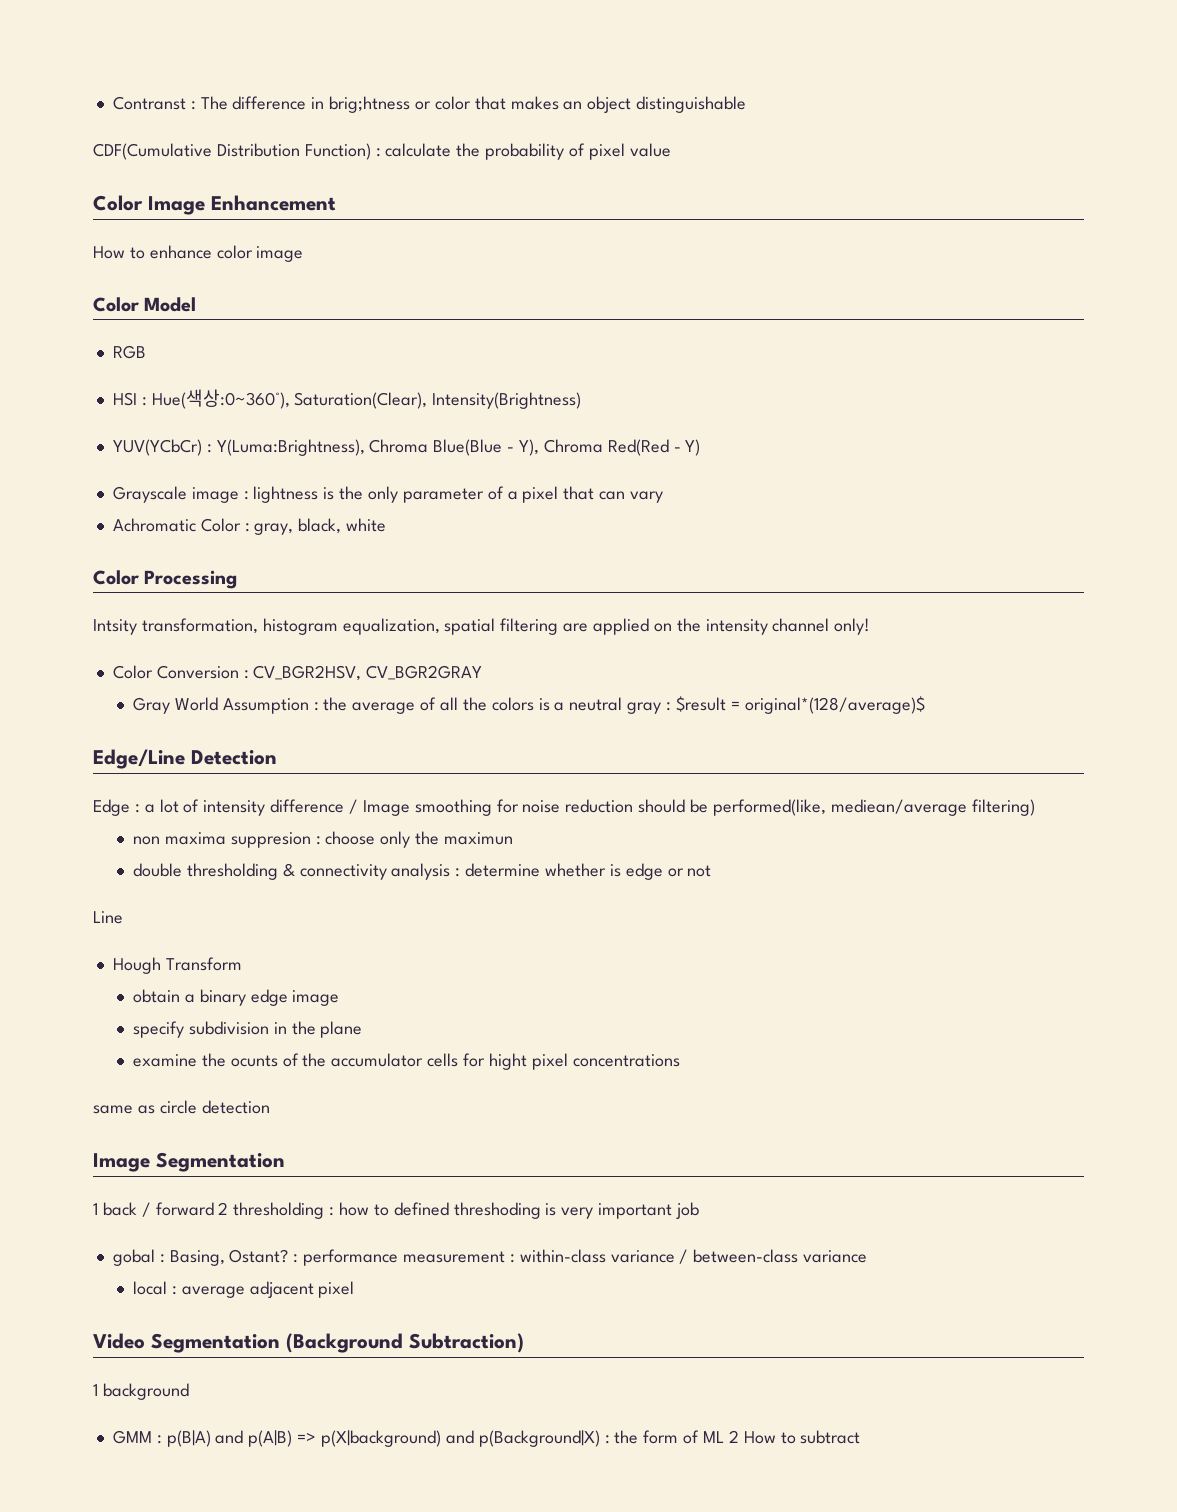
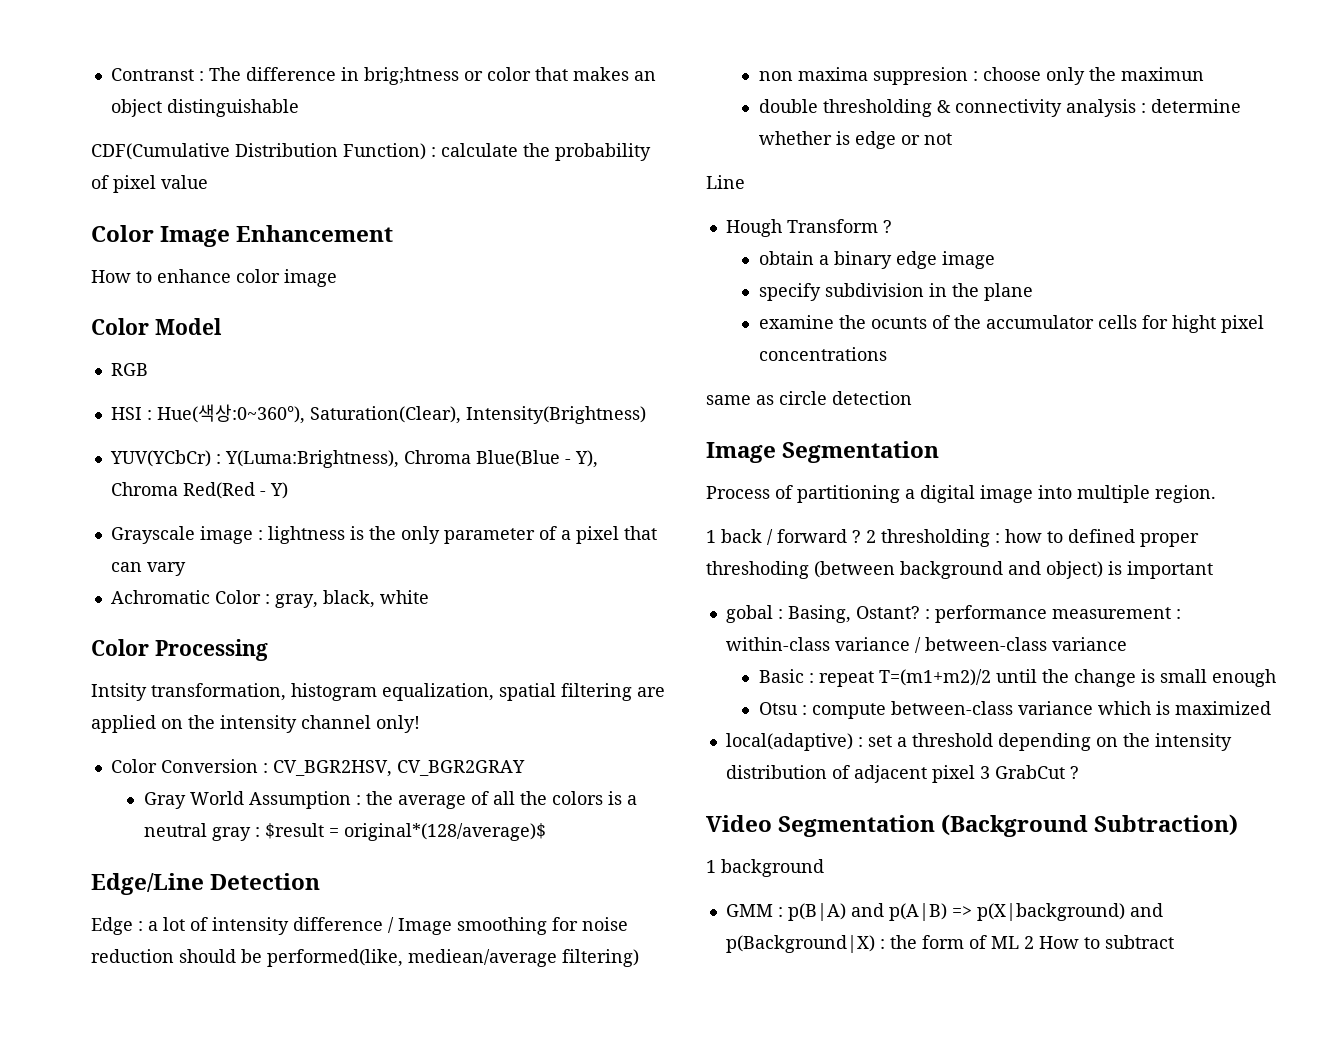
- Hough Transform
+ Hough Transform ?
+ Process of partitioning a digital image into multiple region.
- 1 back / forward 2 thresholding : how to defined threshoding is very important job
+ 1 back / forward ? 2 thresholding : how to defined proper threshoding (between background and object) is important
- local : average adjacent pixel
+ Basic : repeat T=(m1+m2)/2 until the change is small enough
+ Otsu : compute between-class variance which is maximized
+ local(adaptive) : set a threshold depending on the intensity distribution of adjacent pixel 3 GrabCut ?

